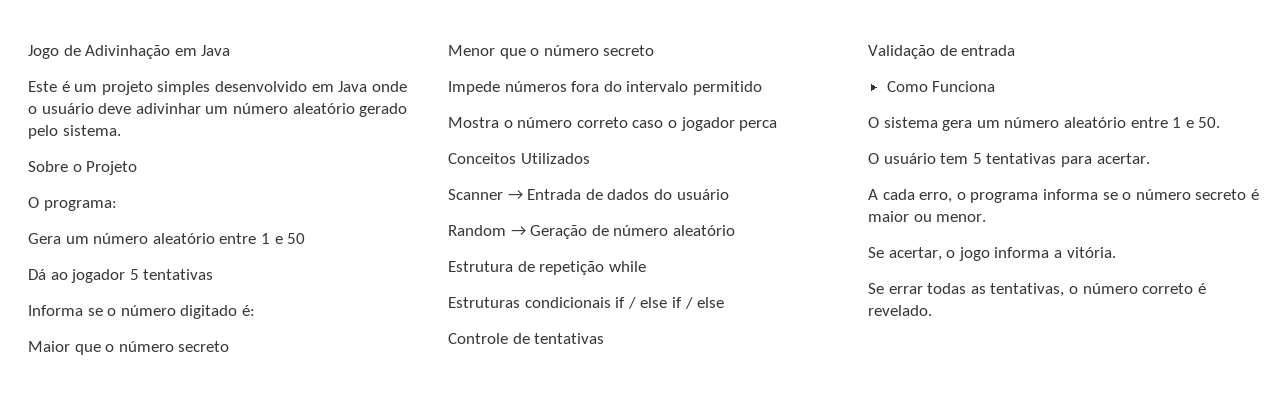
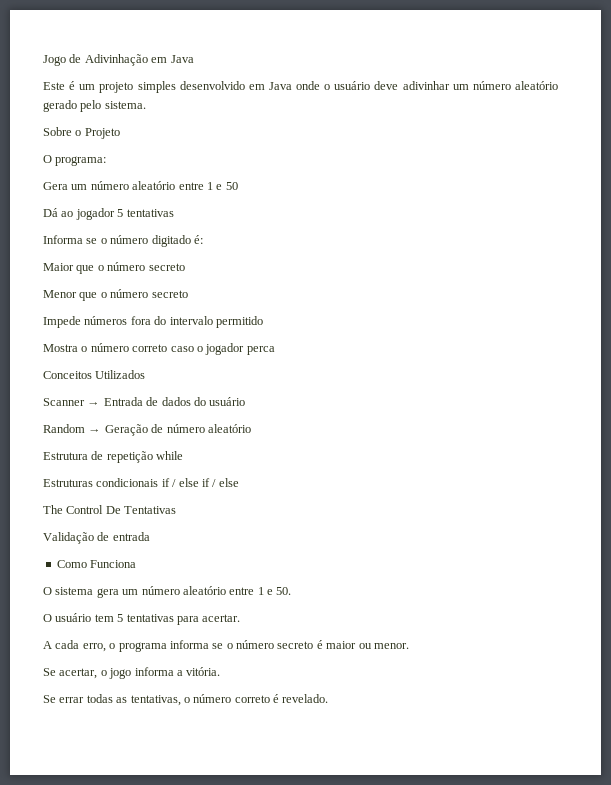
- Controle de tentativas
+ The Control De Tentativas

